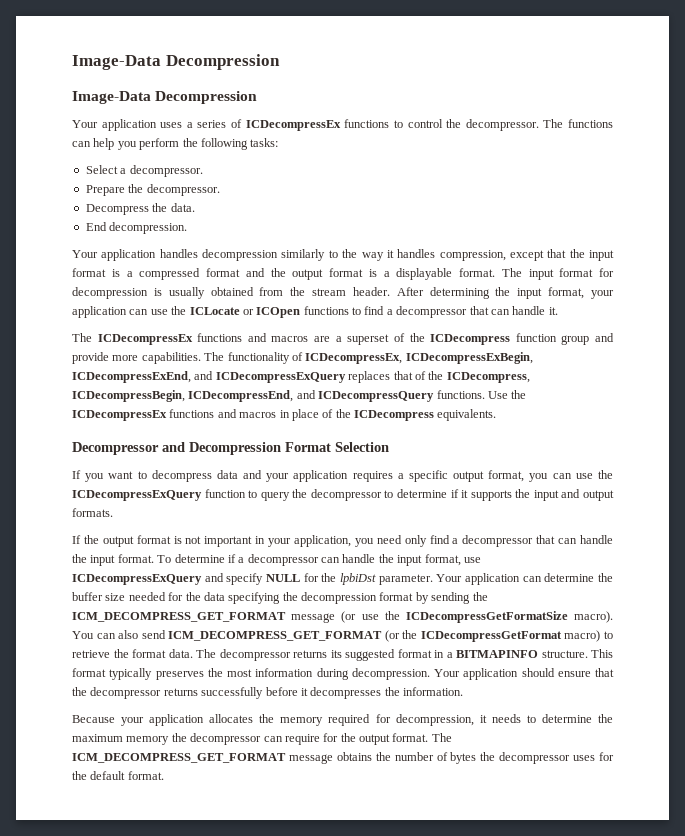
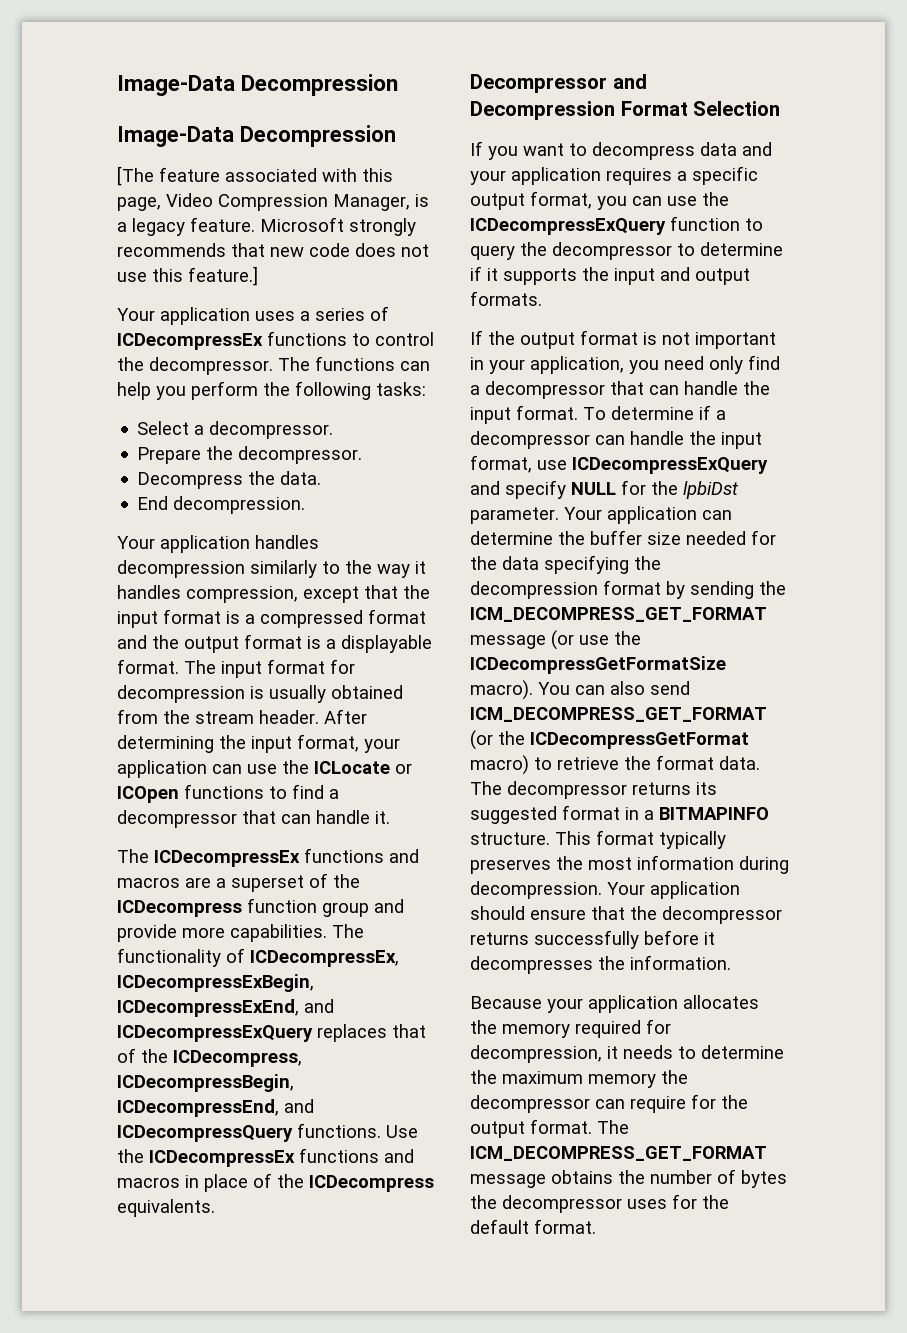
+ [The feature associated with this page, Video Compression Manager, is a legacy feature. Microsoft strongly recommends that new code does not use this feature.]

